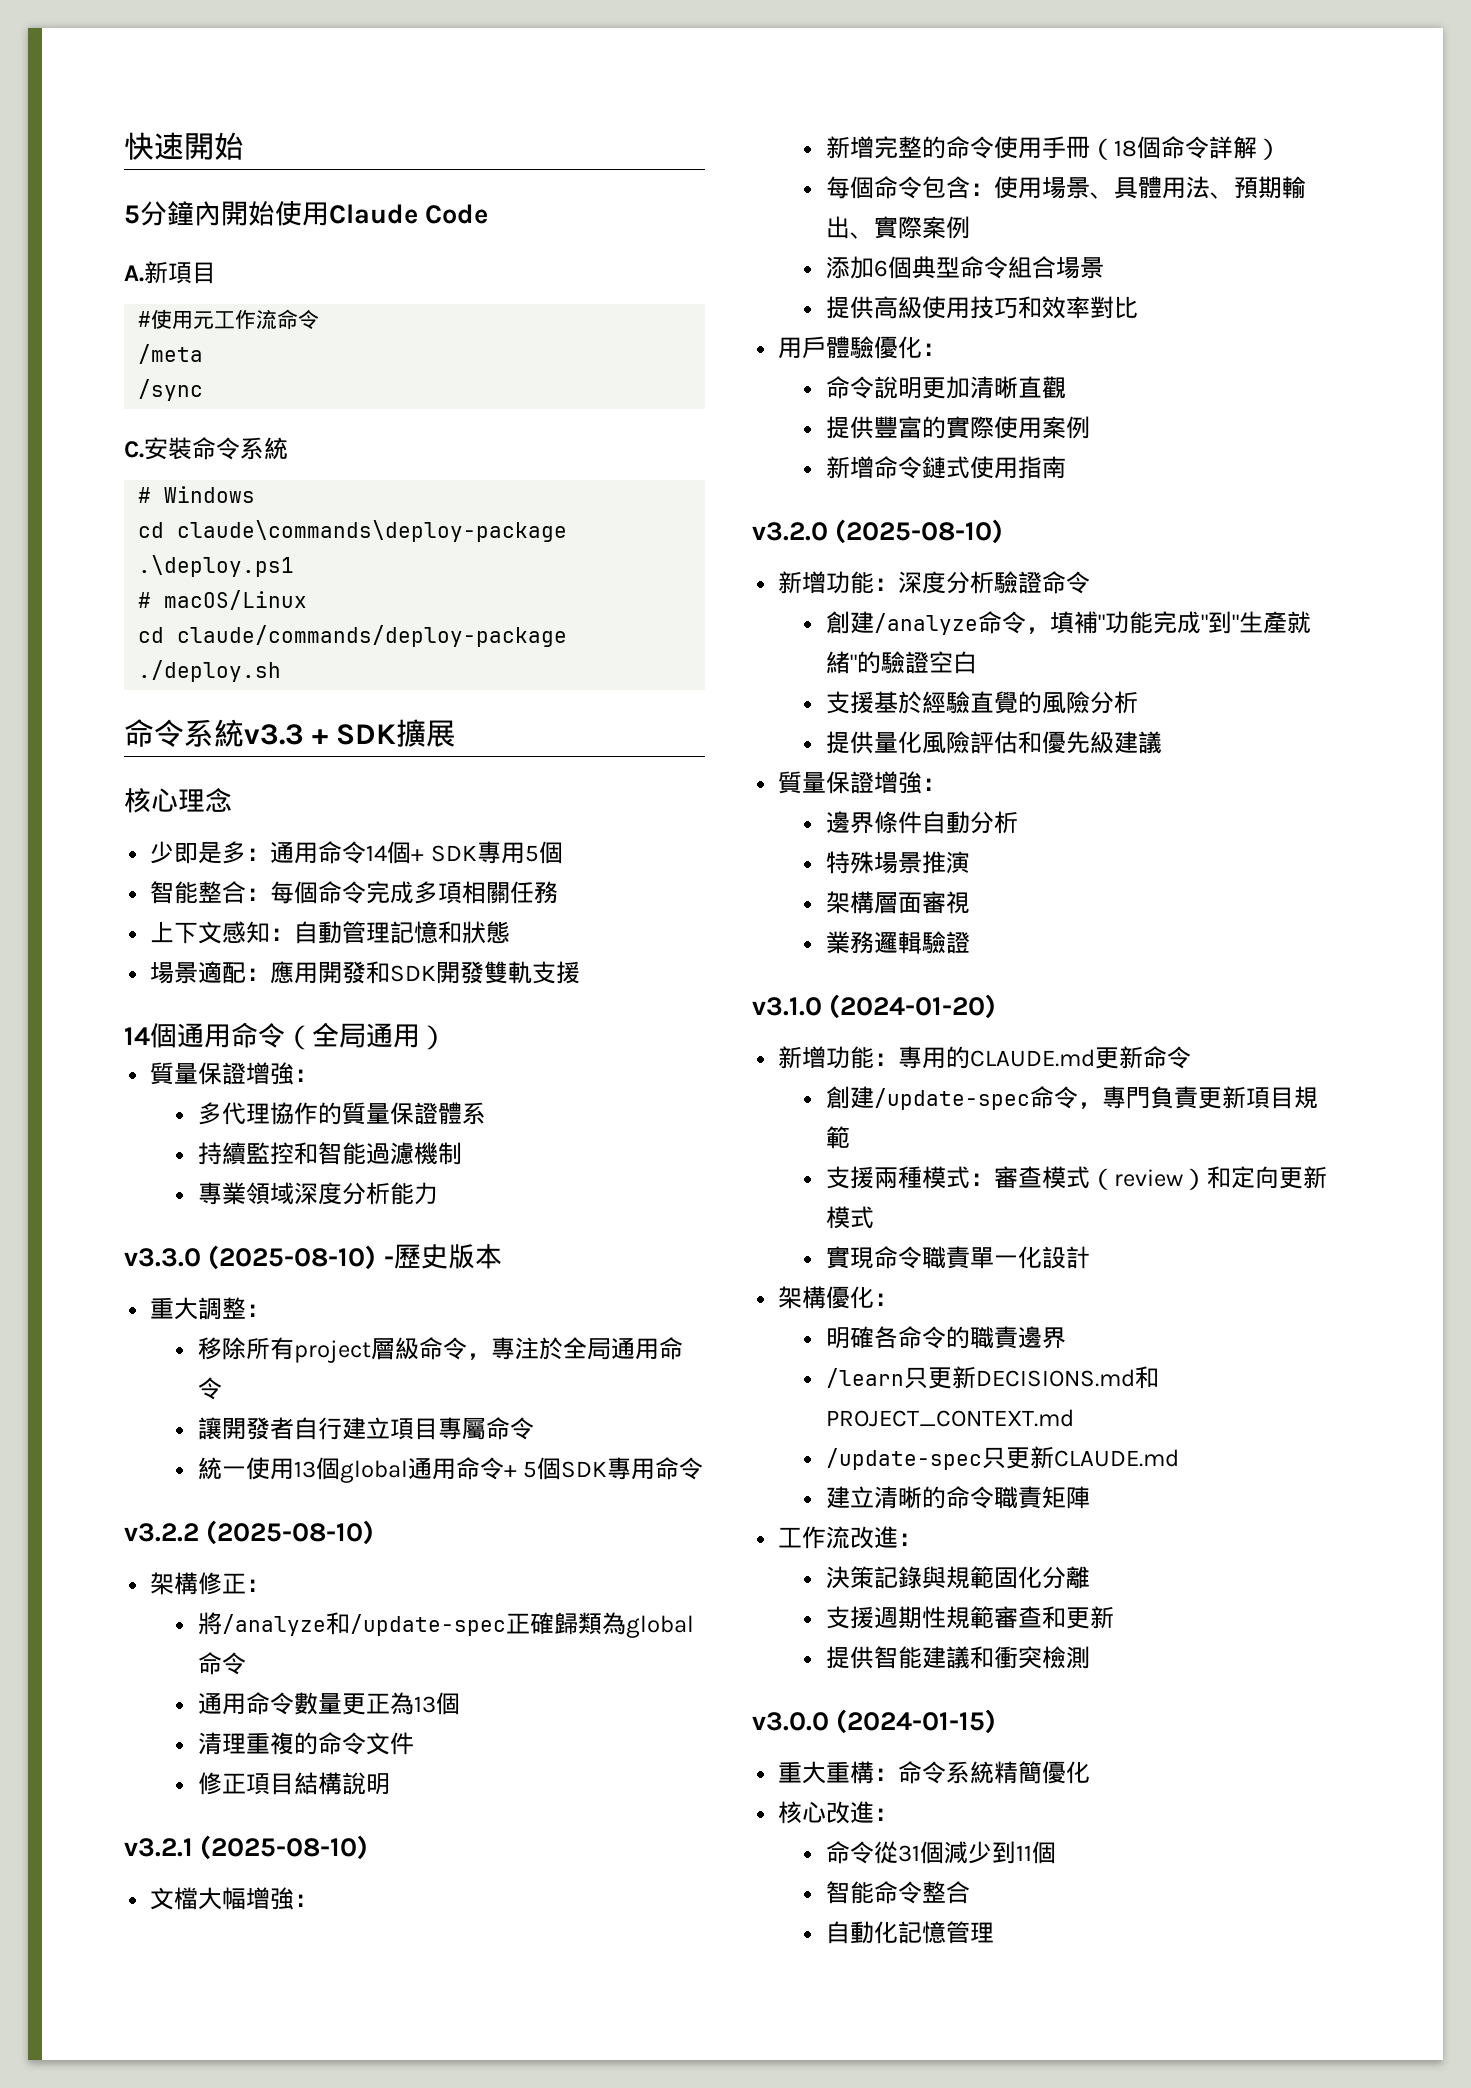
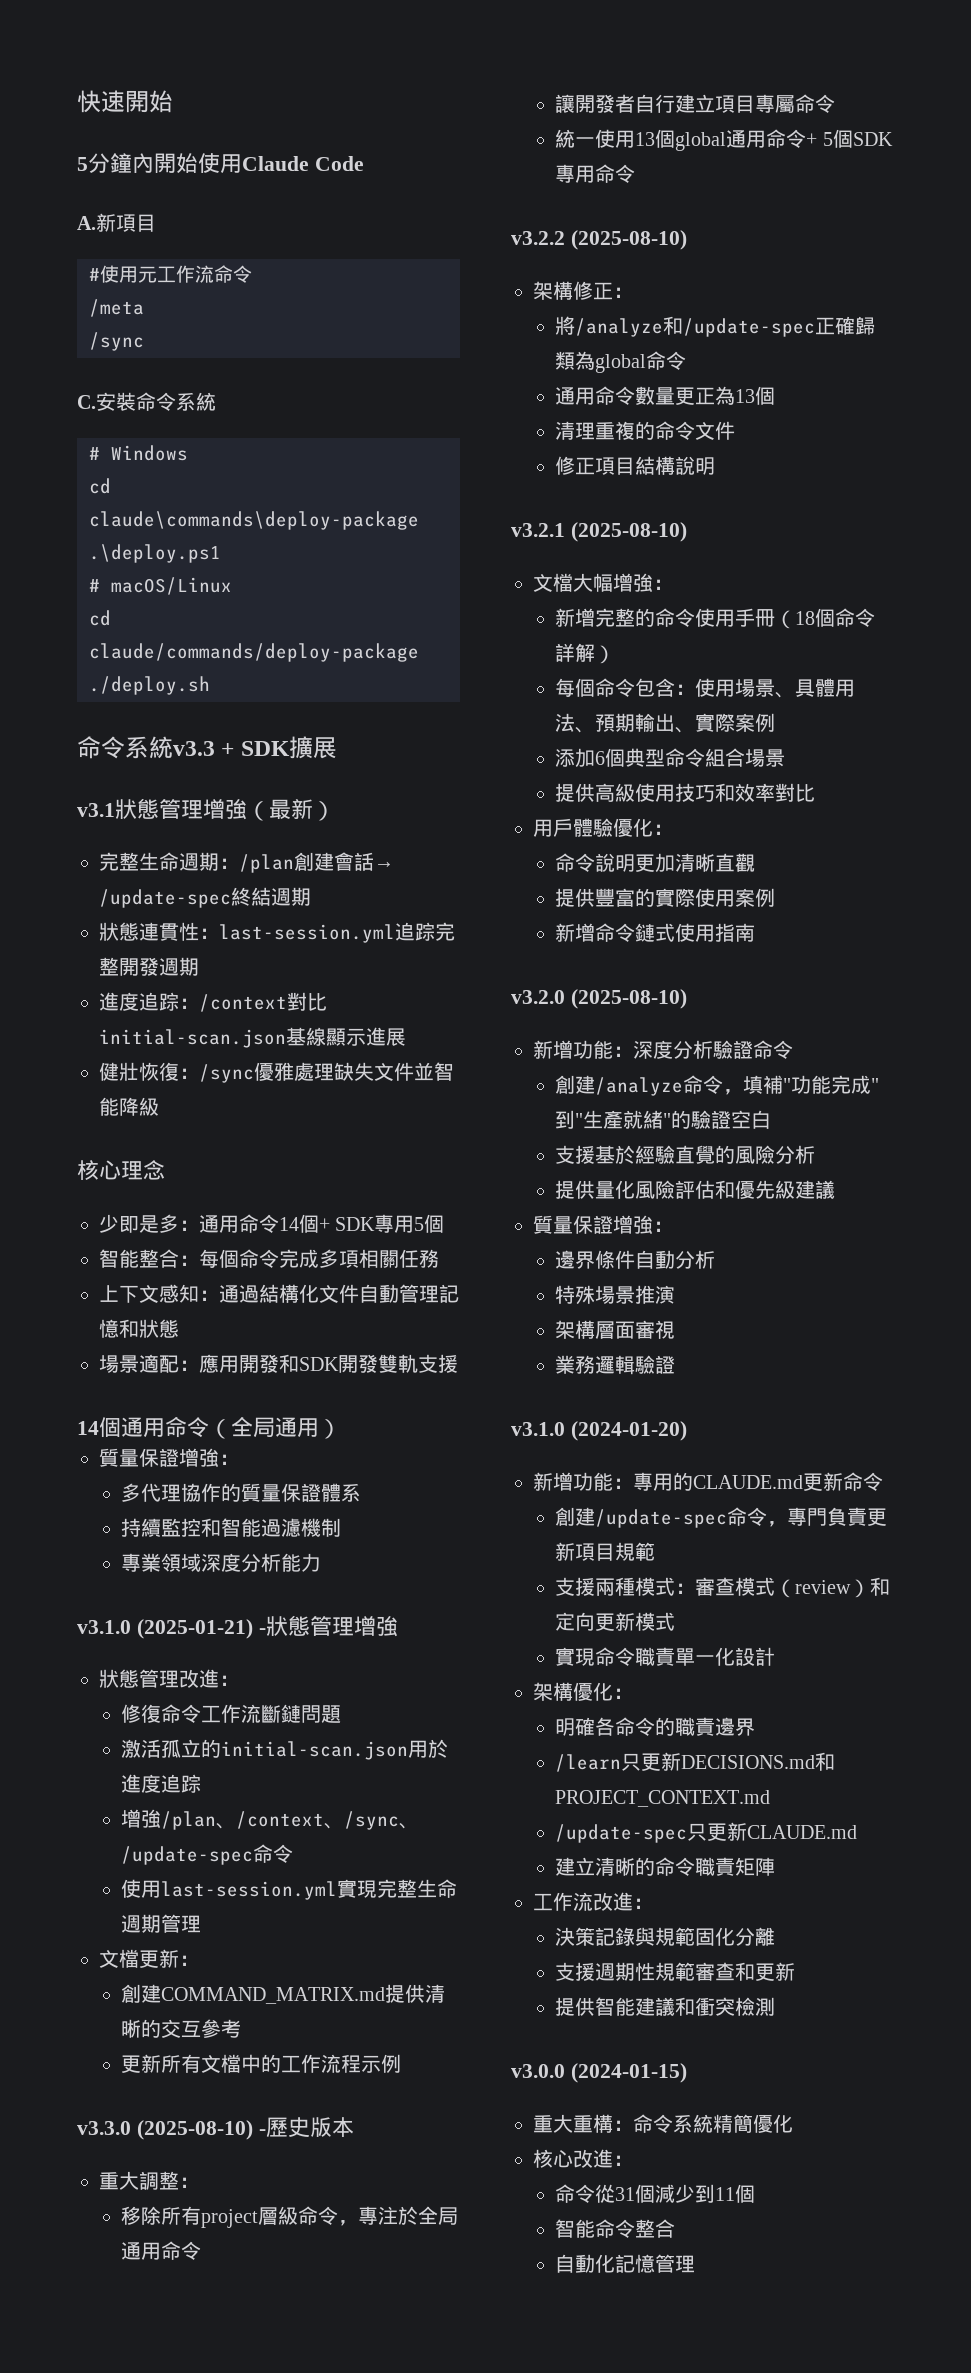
+ v3.1狀態管理增強（最新）
+ 完整生命週期：/plan創建會話→ /update-spec終結週期
+ 狀態連貫性：last-session.yml追踪完整開發週期
+ 進度追踪：/context對比initial-scan.json基線顯示進展
+ 健壯恢復：/sync優雅處理缺失文件並智能降級
- 上下文感知：自動管理記憶和狀態
+ 上下文感知：通過結構化文件自動管理記憶和狀態
+ v3.1.0 (2025-01-21) -狀態管理增強
+ 狀態管理改進：
+ 修復命令工作流斷鏈問題
+ 激活孤立的initial-scan.json用於進度追踪
+ 增強/plan、/context、/sync、/update-spec命令
+ 使用last-session.yml實現完整生命週期管理
+ 文檔更新：
+ 創建COMMAND_MATRIX.md提供清晰的交互參考
+ 更新所有文檔中的工作流程示例

